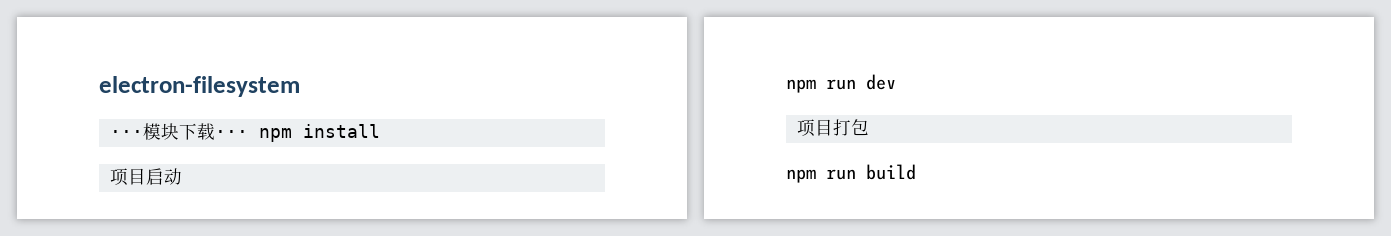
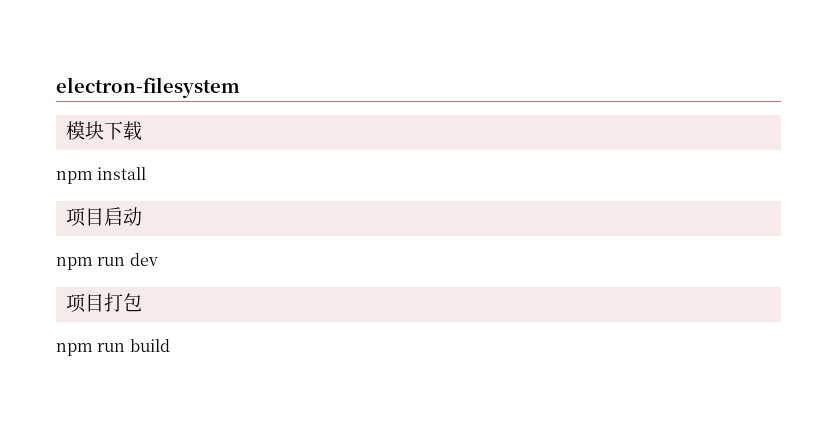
- ···模块下载··· npm install
+ 模块下载
+ npm install

